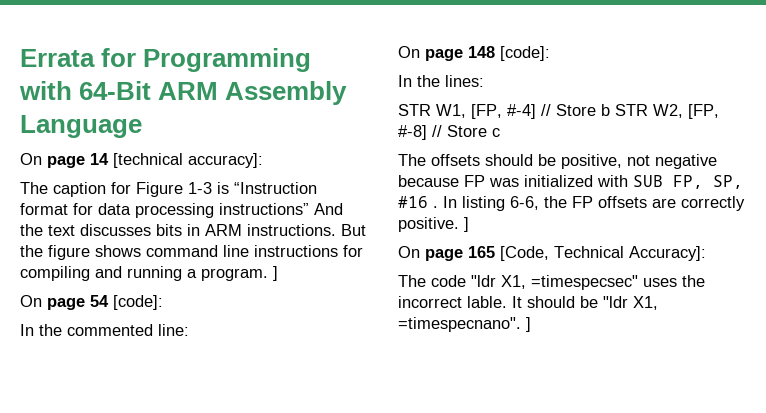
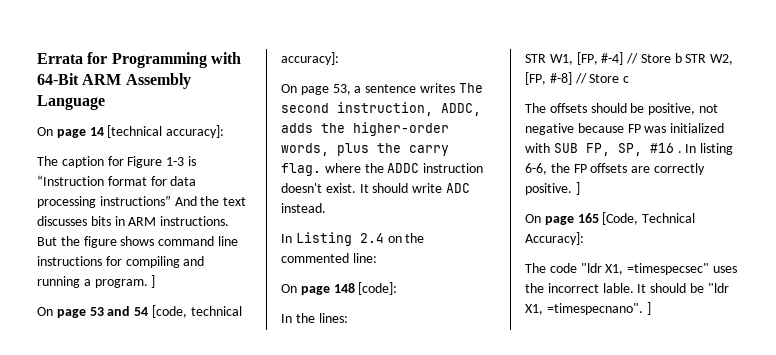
- On page 54 [code]:
- In the commented line:
+ On page 53 and 54 [code, technical accuracy]:
+ On page 53, a sentence writes The second instruction, ADDC, adds the higher-order words, plus the carry flag. where the ADDC instruction doesn't exist. It should write ADC instead.
+ In Listing 2.4 on the commented line:

